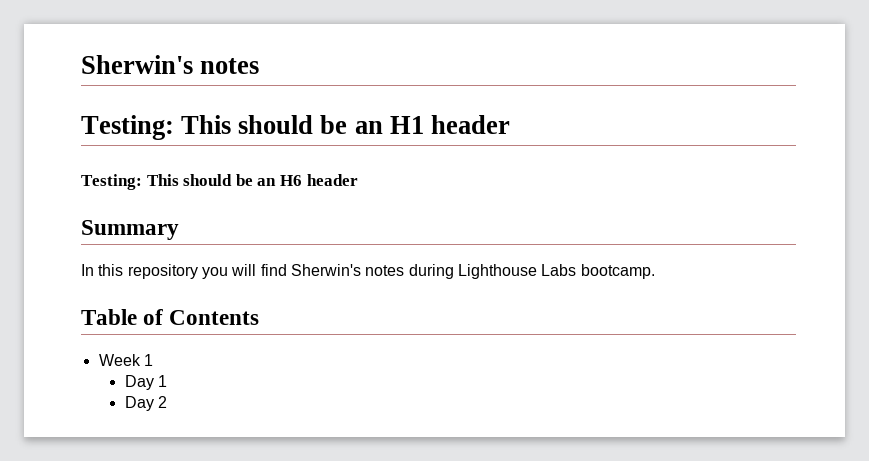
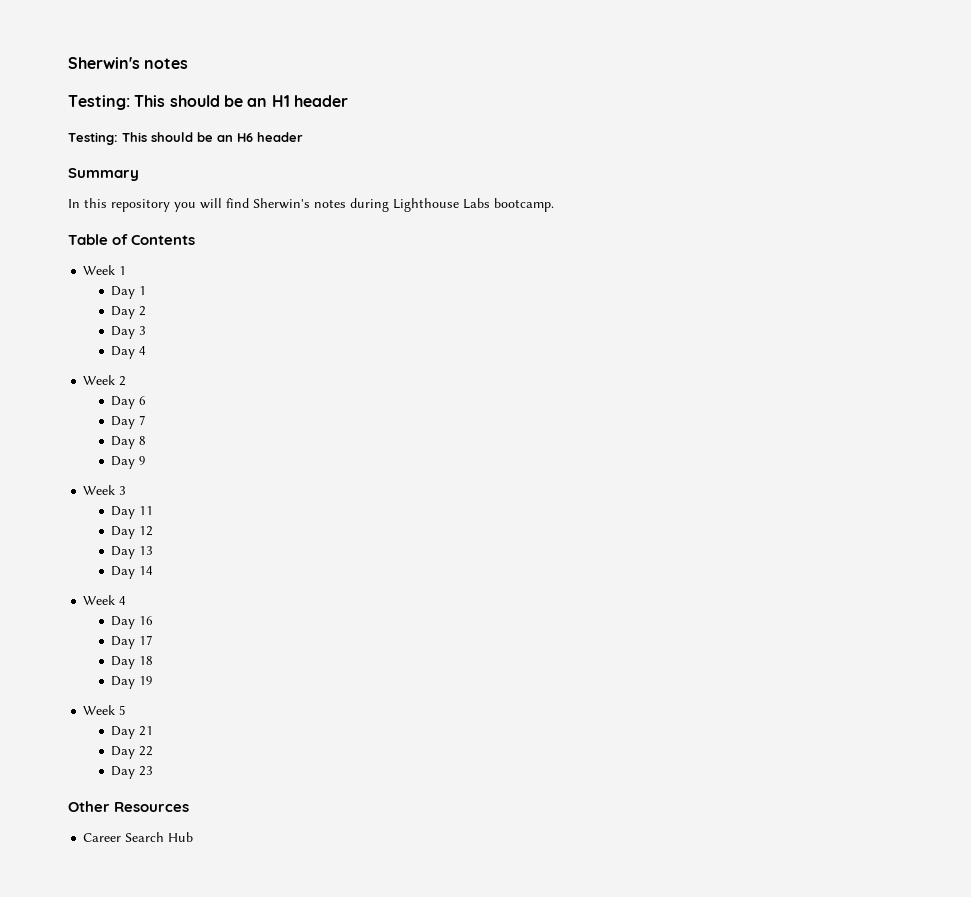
+ Day 3
+ Day 4
+ Week 2
+ Day 6
+ Day 7
+ Day 8
+ Day 9
+ Week 3
+ Day 11
+ Day 12
+ Day 13
+ Day 14
+ Week 4
+ Day 16
+ Day 17
+ Day 18
+ Day 19
+ Week 5
+ Day 21
+ Day 22
+ Day 23
+ Other Resources
+ Career Search Hub

